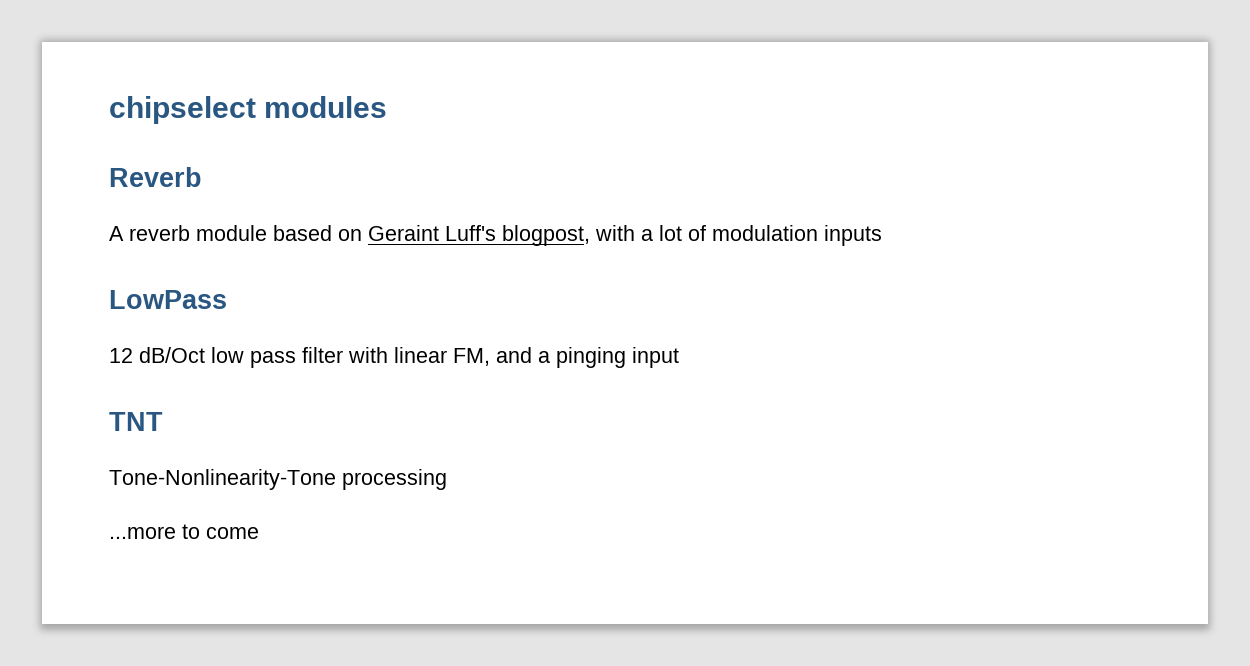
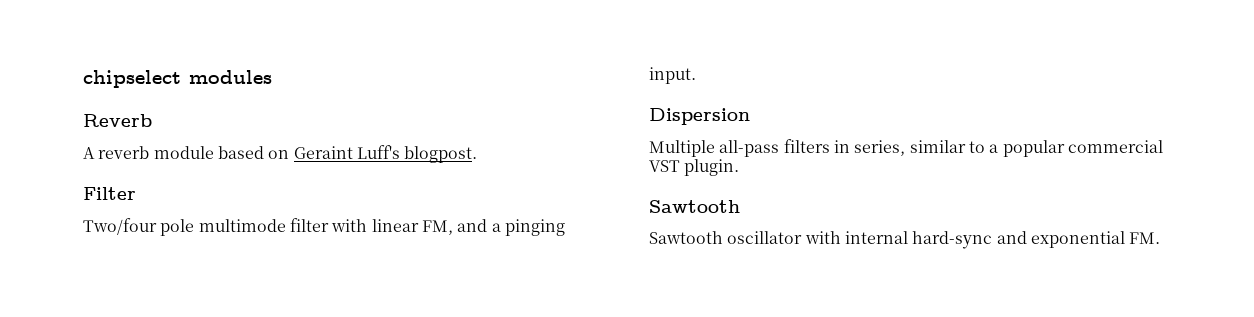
- A reverb module based on Geraint Luff's blogpost, with a lot of modulation inputs
- LowPass
- 12 dB/Oct low pass filter with linear FM, and a pinging input
- TNT
- Tone-Nonlinearity-Tone processing
- ...more to come
+ A reverb module based on Geraint Luff's blogpost.
+ Filter
+ Two/four pole multimode filter with linear FM, and a pinging input.
+ Dispersion
+ Multiple all-pass filters in series, similar to a popular commercial VST plugin.
+ Sawtooth
+ Sawtooth oscillator with internal hard-sync and exponential FM.

